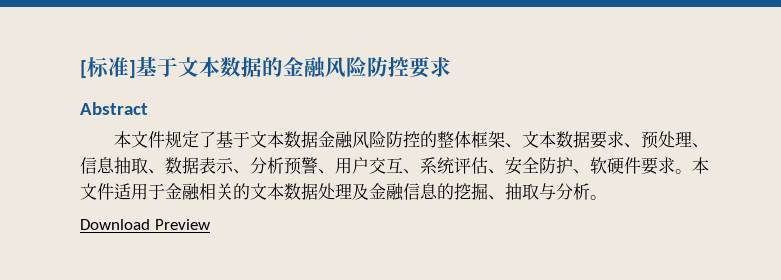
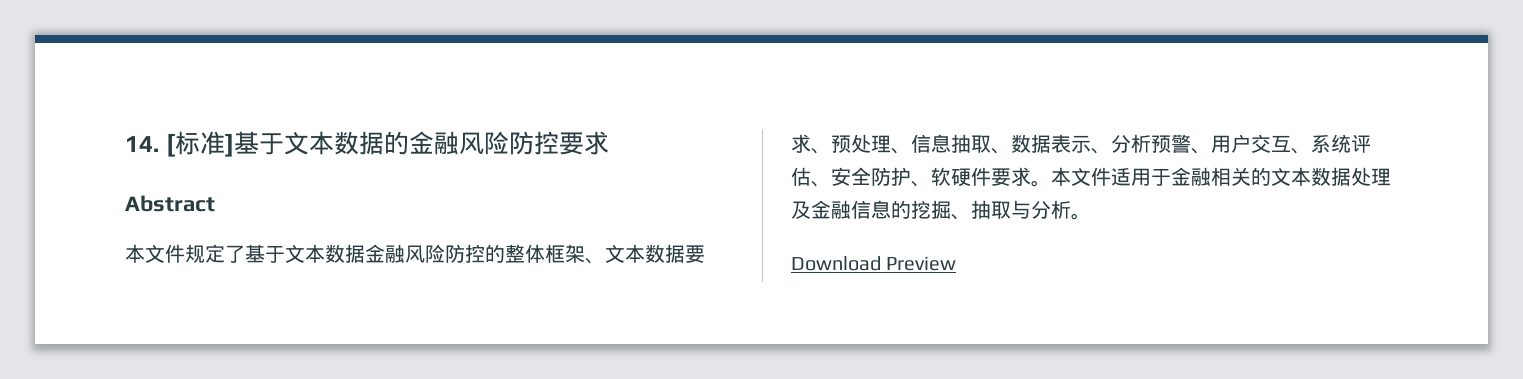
- [标准]基于文本数据的金融风险防控要求
+ 14. [标准]基于文本数据的金融风险防控要求

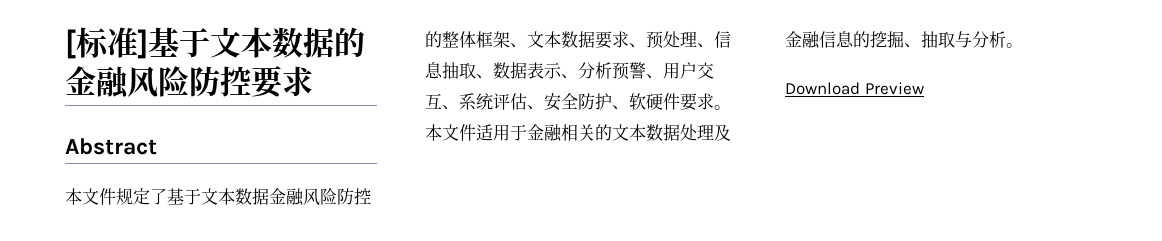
- 14. [标准]基于文本数据的金融风险防控要求
+ [标准]基于文本数据的金融风险防控要求

